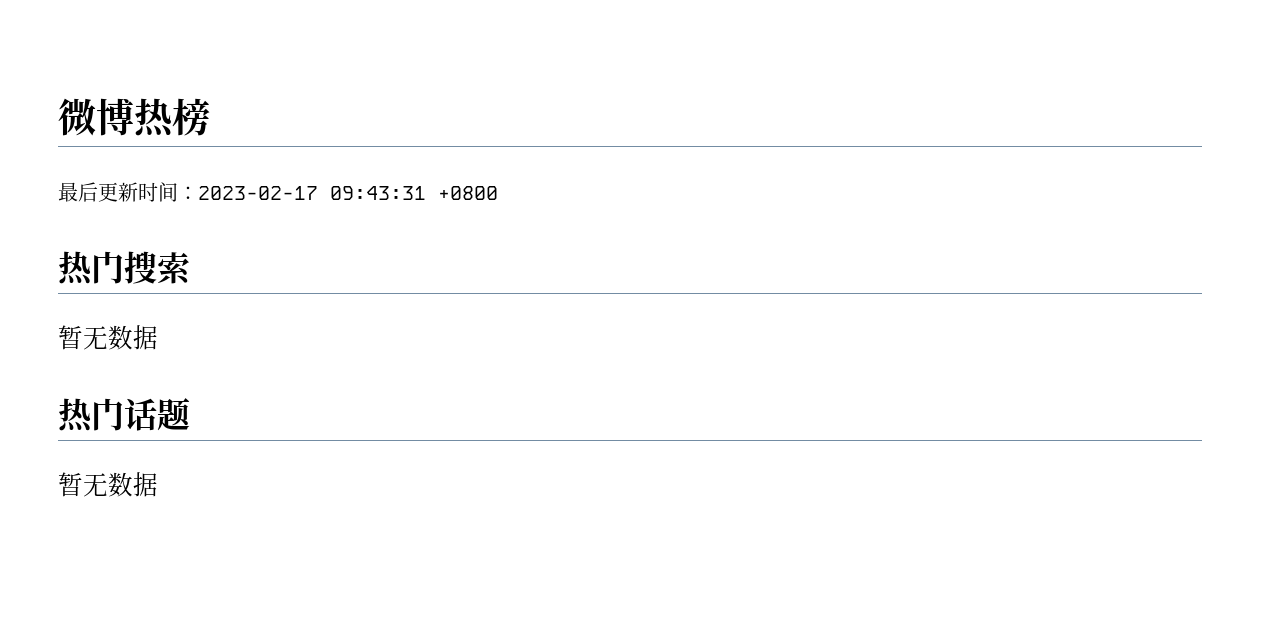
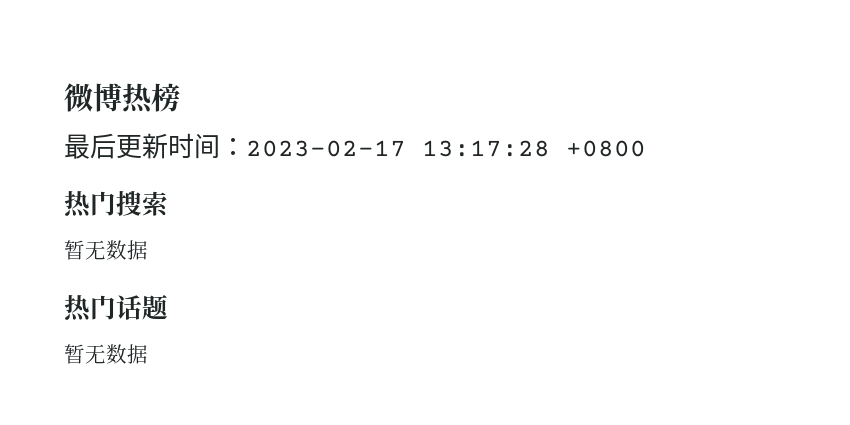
- 最后更新时间：2023-02-17 09:43:31 +0800
+ 最后更新时间：2023-02-17 13:17:28 +0800

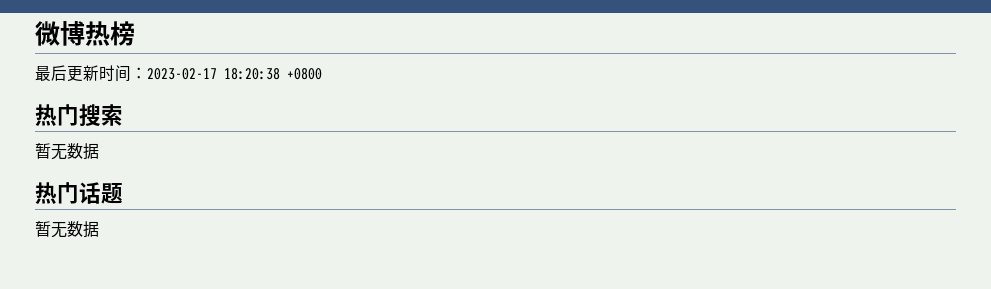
- 最后更新时间：2023-02-17 13:17:28 +0800
+ 最后更新时间：2023-02-17 18:20:38 +0800

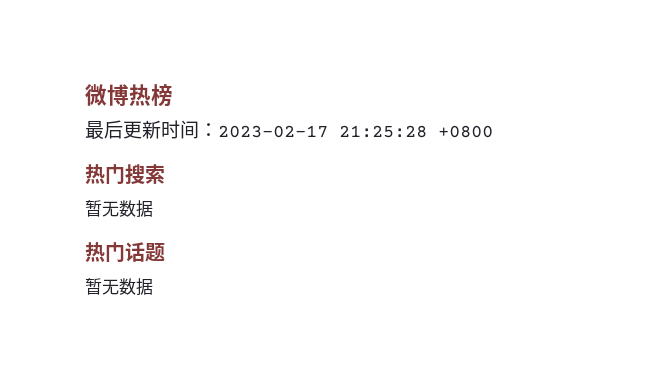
- 最后更新时间：2023-02-17 18:20:38 +0800
+ 最后更新时间：2023-02-17 21:25:28 +0800

